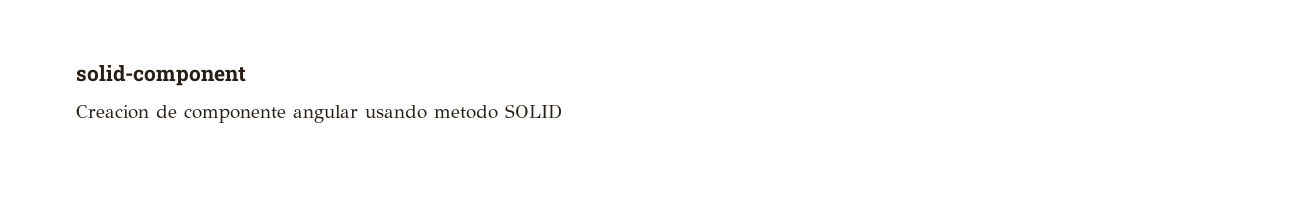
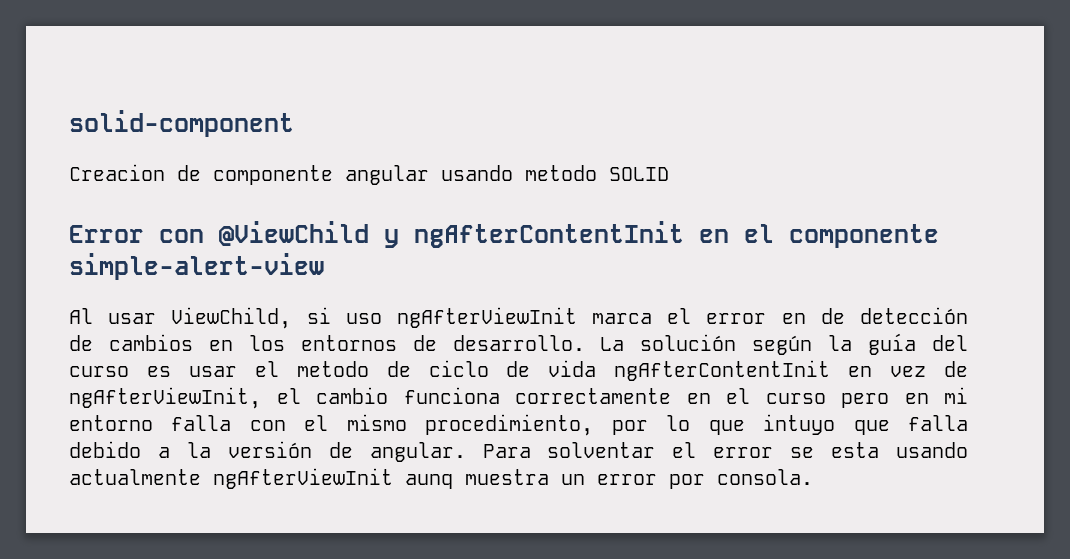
+ Error con @ViewChild y ngAfterContentInit en el componente simple-alert-view
+ Al usar ViewChild, si uso ngAfterViewInit marca el error en de detección de cambios en los entornos de desarrollo. La solución según la guía del curso es usar el metodo de ciclo de vida ngAfterContentInit en vez de ngAfterViewInit, el cambio funciona correctamente en el curso pero en mi entorno falla con el mismo procedimiento, por lo que intuyo que falla debido a la versión de angular. Para solventar el error se esta usando actualmente ngAfterViewInit aunq muestra un error por consola.

